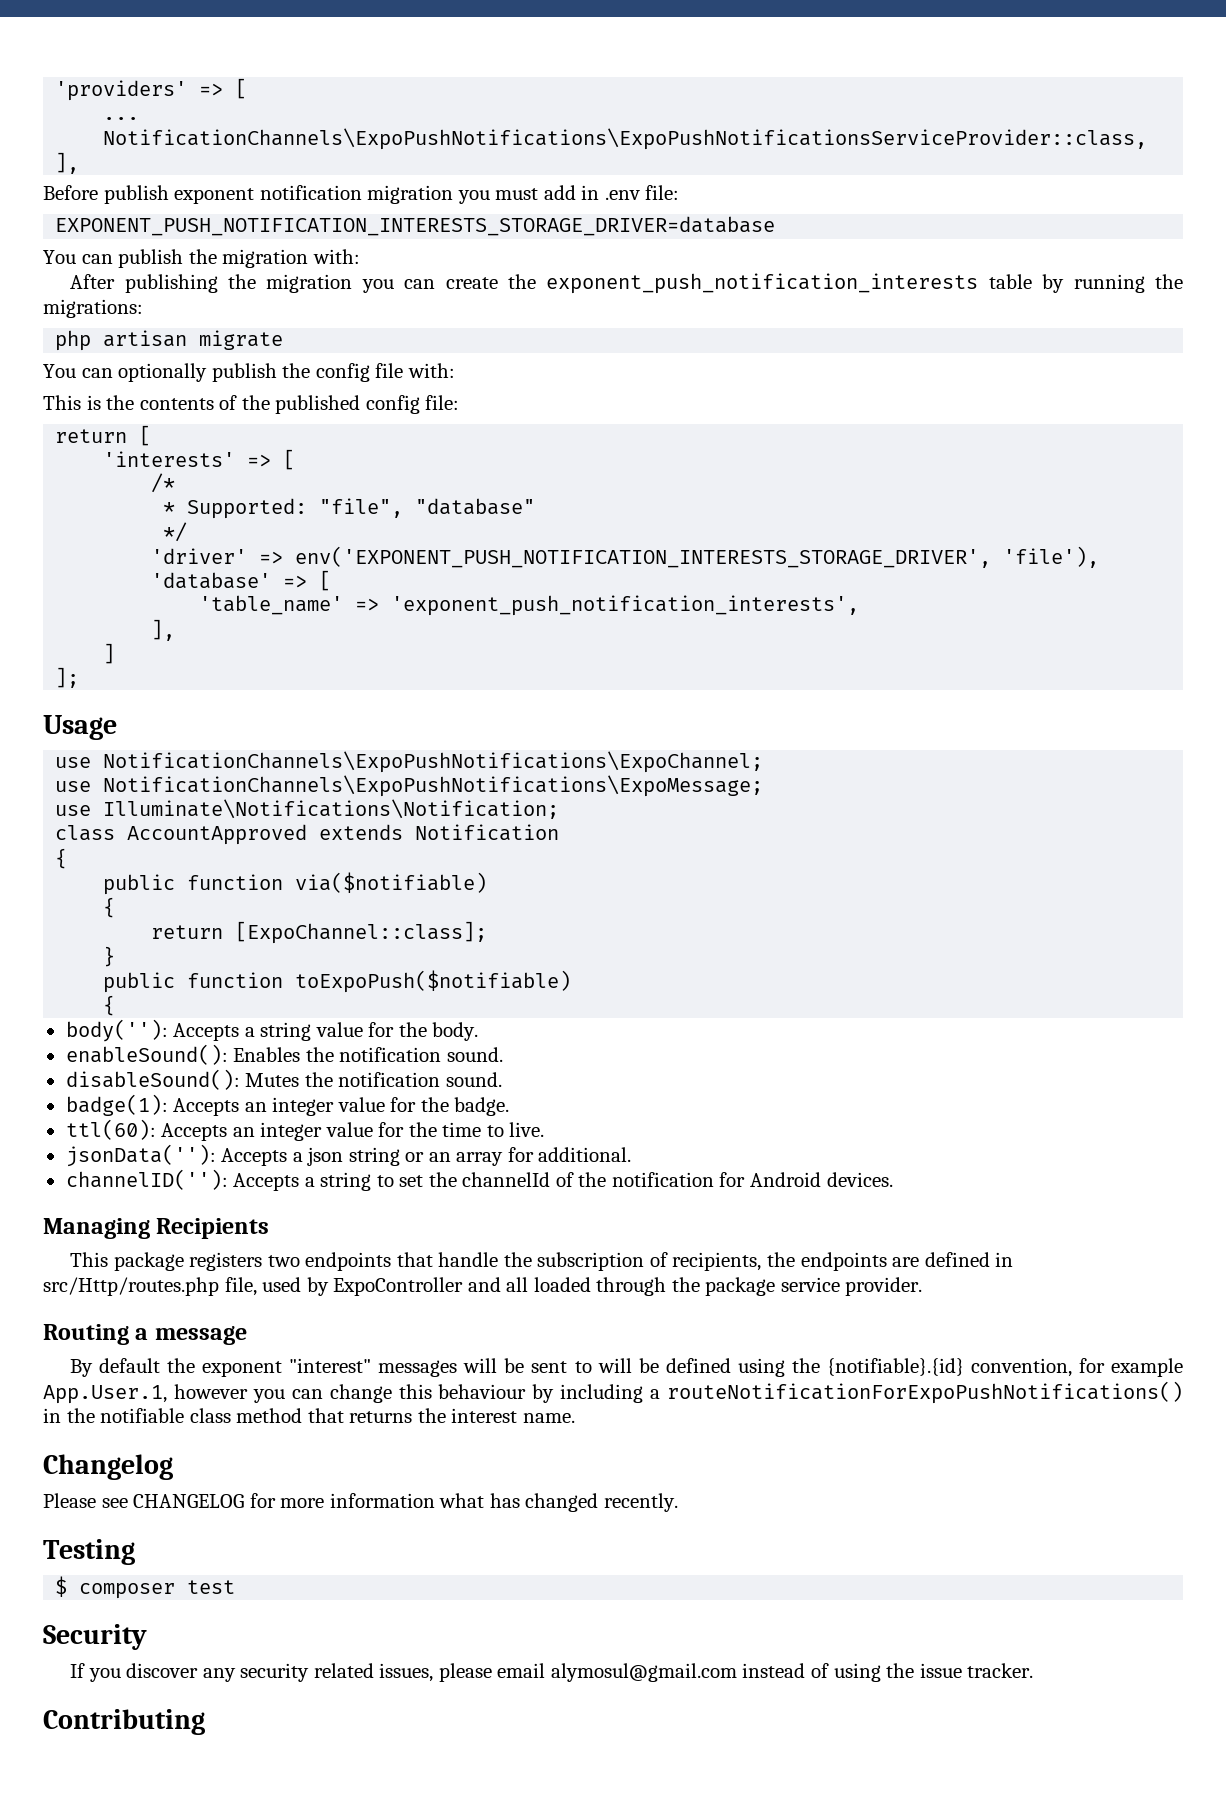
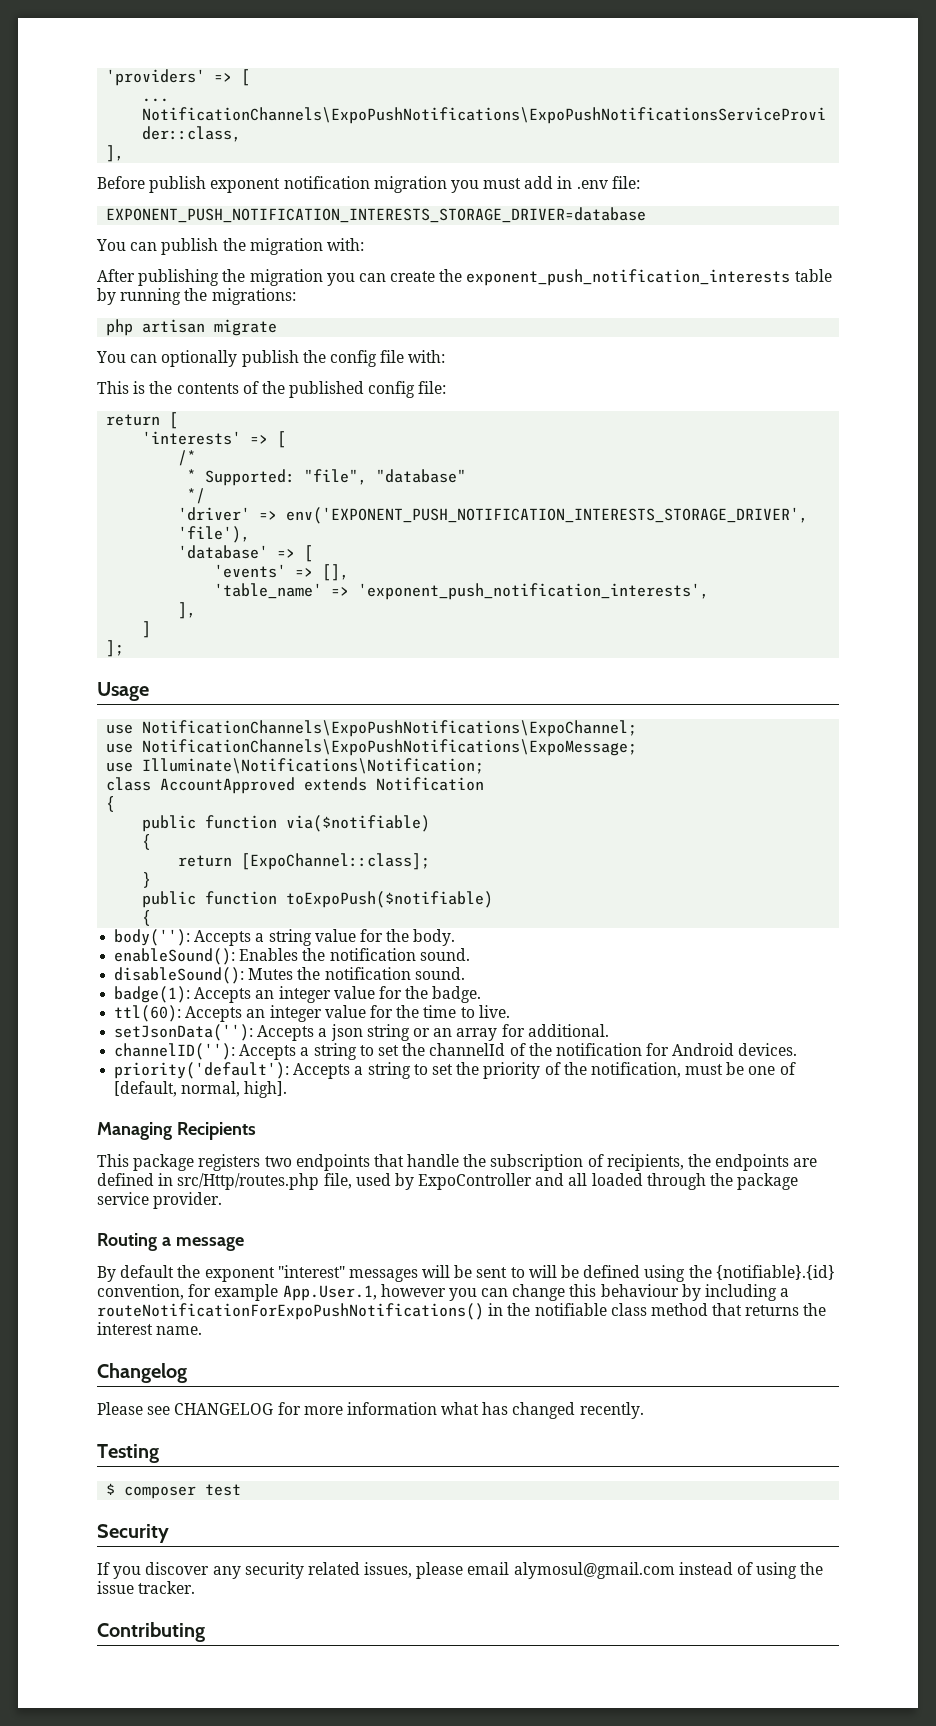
+ 'events' => [],
- jsonData(''): Accepts a json string or an array for additional.
+ setJsonData(''): Accepts a json string or an array for additional.
+ priority('default'): Accepts a string to set the priority of the notification, must be one of [default, normal, high].

